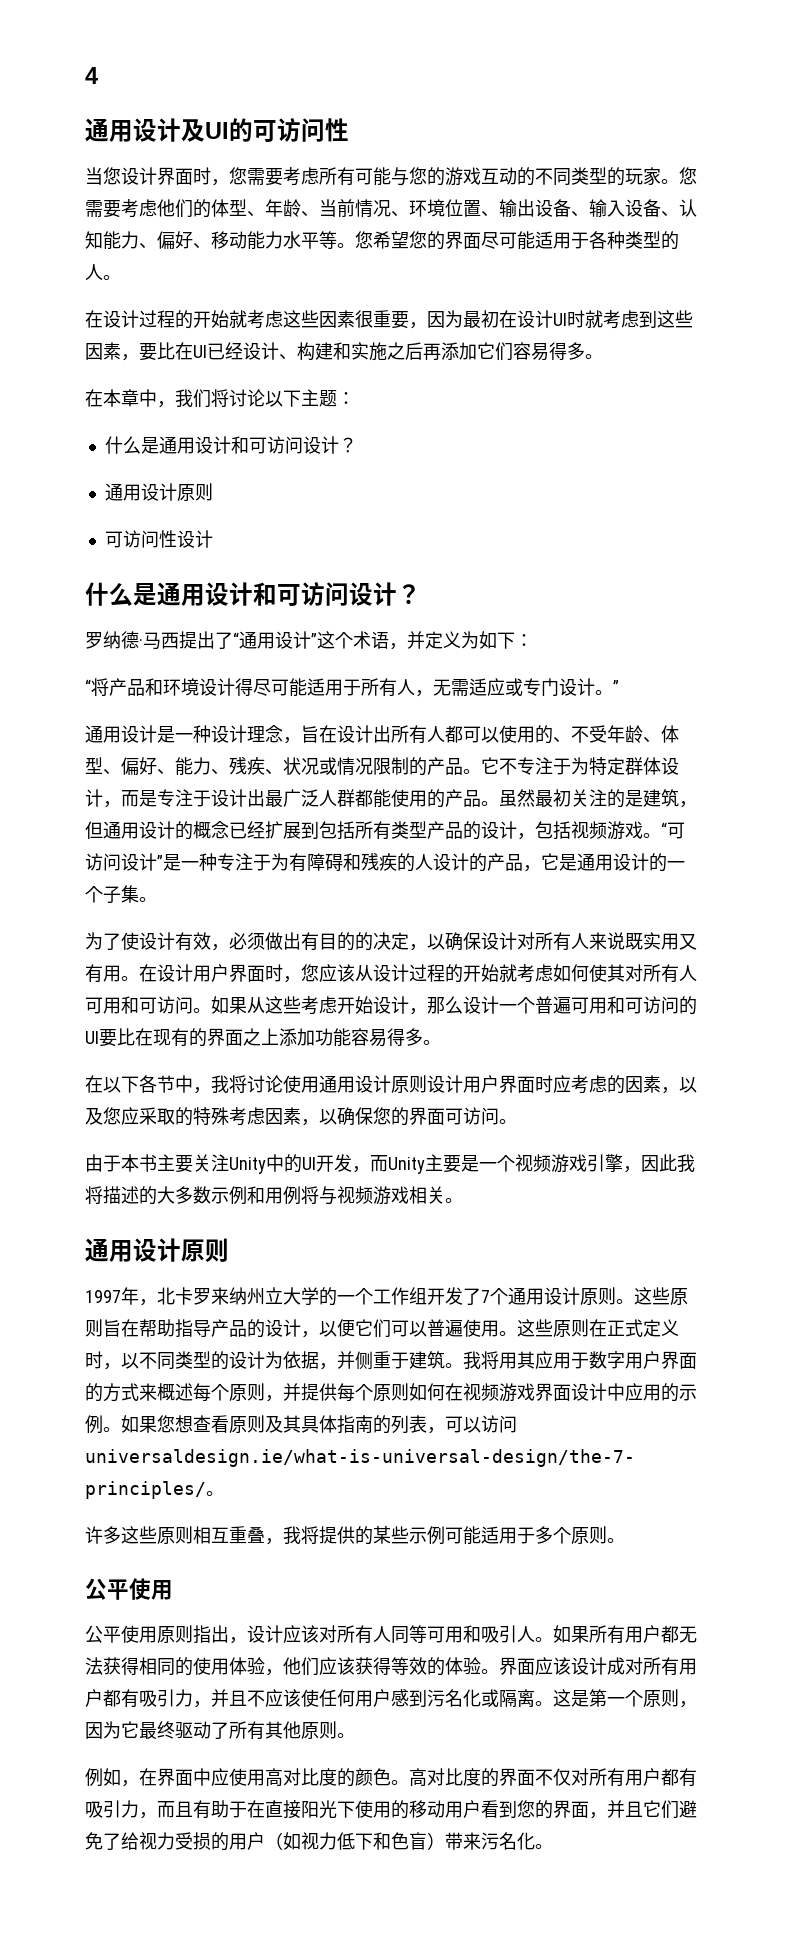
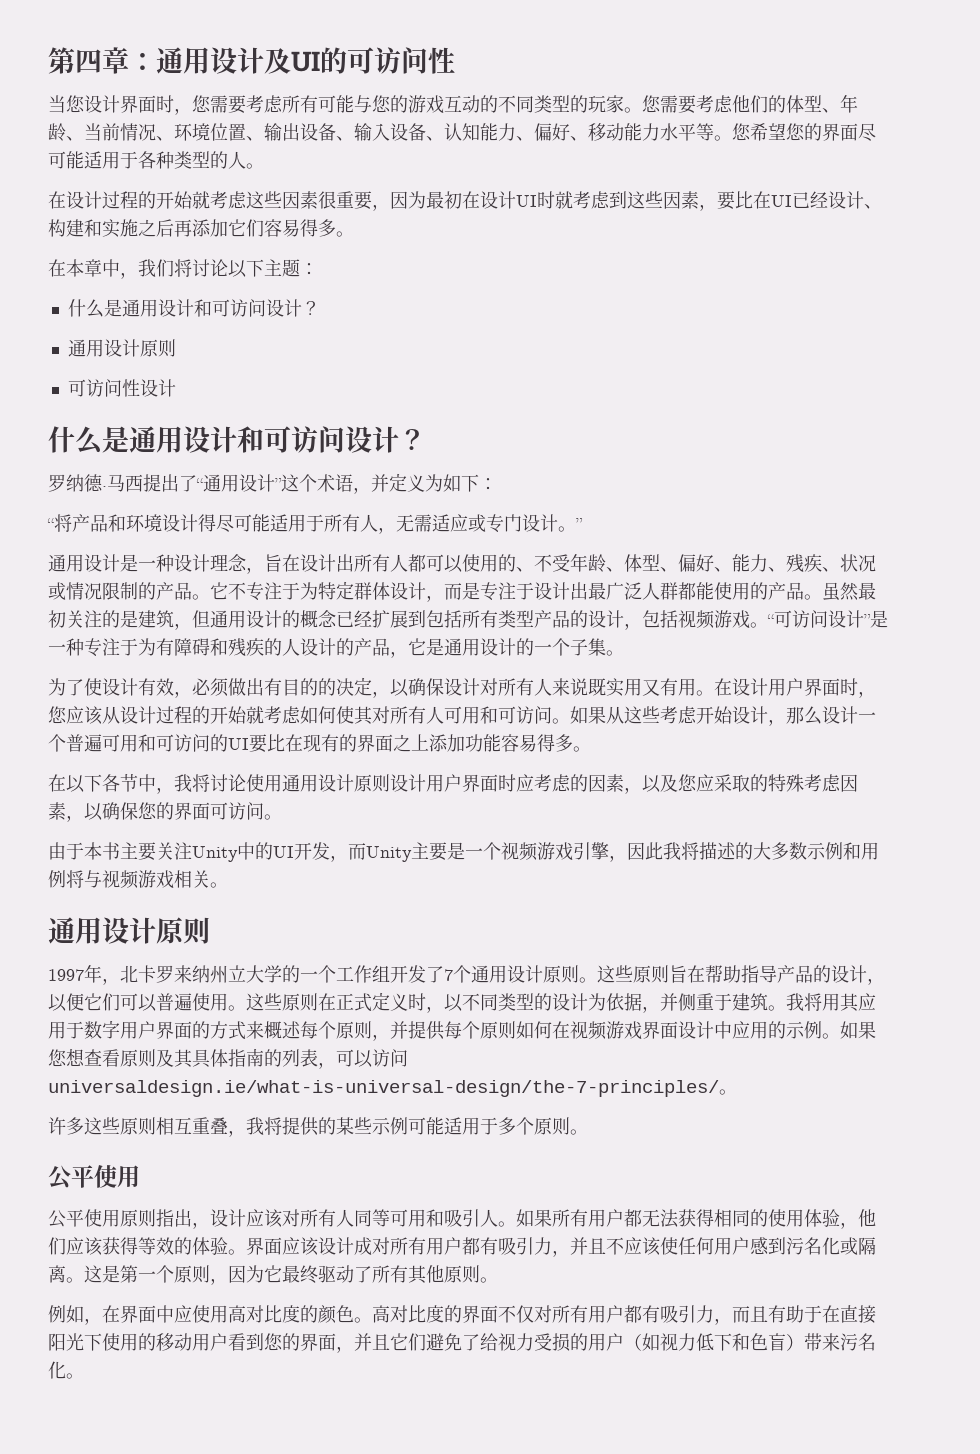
- 4
- 通用设计及UI的可访问性
+ 第四章：通用设计及UI的可访问性

